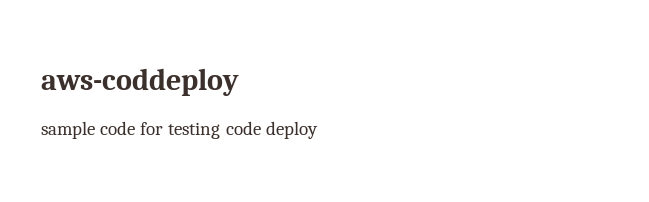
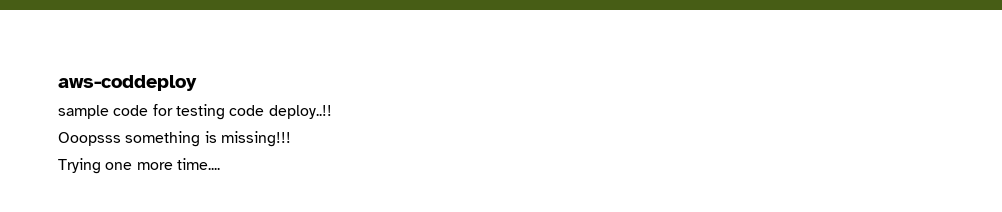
- sample code for testing code deploy
+ sample code for testing code deploy..!!
+ Ooopsss something is missing!!!
+ Trying one more time....

